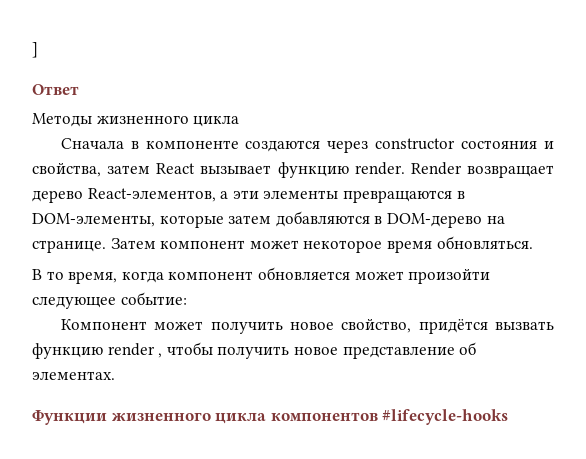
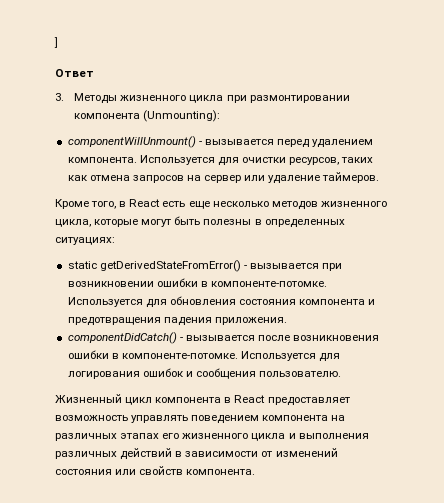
- Методы жизненного цикла
- Сначала в компоненте создаются через constructor состояния и свойства, затем React вызывает функцию render. Render возвращает дерево React-элементов, а эти элементы превращаются в DOM-элементы, которые затем добавляются в DOM-дерево на странице. Затем компонент может некоторое время обновляться.
- В то время, когда компонент обновляется может произойти следующее событие:
- Компонент может получить новое свойство, придётся вызвать функцию render , чтобы получить новое представление об элементах.
- Функции жизненного цикла компонентов #lifecycle-hooks
+ 3. Методы жизненного цикла при размонтировании компонента (Unmounting):
+ componentWillUnmount() - вызывается перед удалением компонента. Используется для очистки ресурсов, таких как отмена запросов на сервер или удаление таймеров.
+ Кроме того, в React есть еще несколько методов жизненного цикла, которые могут быть полезны в определенных ситуациях:
+ static getDerivedStateFromError() - вызывается при возникновении ошибки в компоненте-потомке. Используется для обновления состояния компонента и предотвращения падения приложения.
+ componentDidCatch() - вызывается после возникновения ошибки в компоненте-потомке. Используется для логирования ошибок и сообщения пользователю.
+ Жизненный цикл компонента в React предоставляет возможность управлять поведением компонента на различных этапах его жизненного цикла и выполнения различных действий в зависимости от изменений состояния или свойств компонента.

